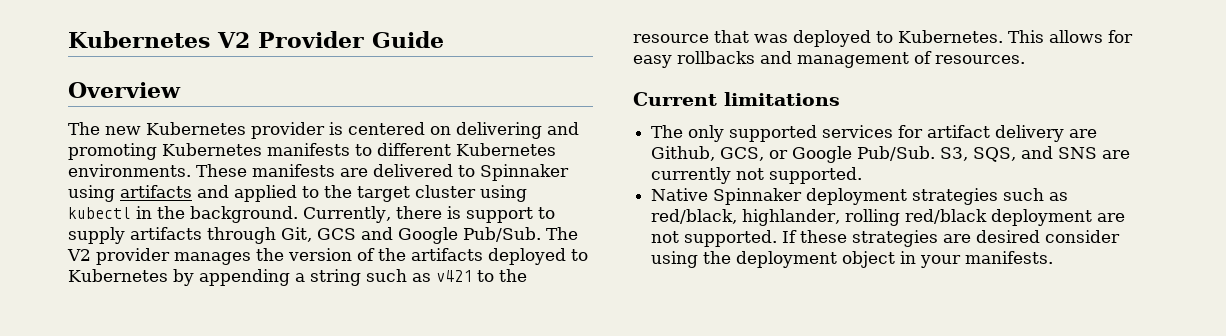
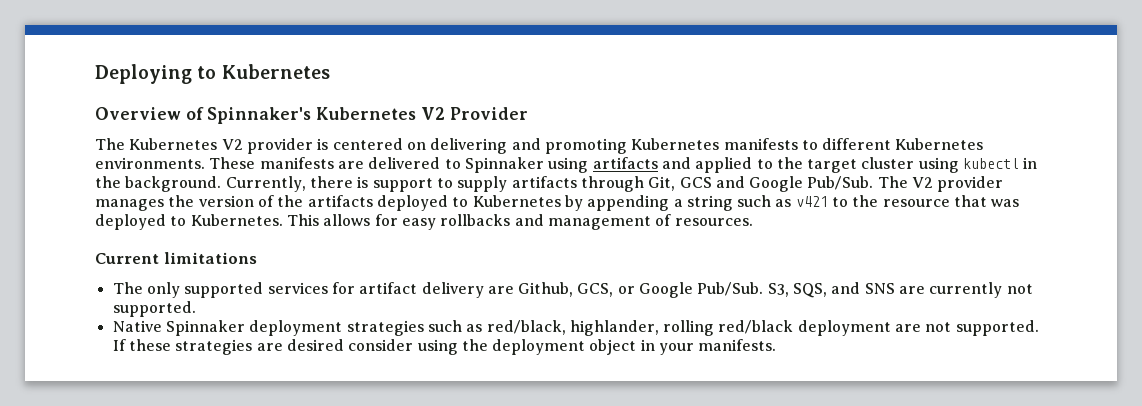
- Kubernetes V2 Provider Guide
- Overview
- The new Kubernetes provider is centered on delivering and promoting Kubernetes manifests to different Kubernetes environments.
+ Deploying to Kubernetes
+ Overview of Spinnaker's Kubernetes V2 Provider
+ The Kubernetes V2 provider is centered on delivering and promoting Kubernetes manifests to different Kubernetes environments.

